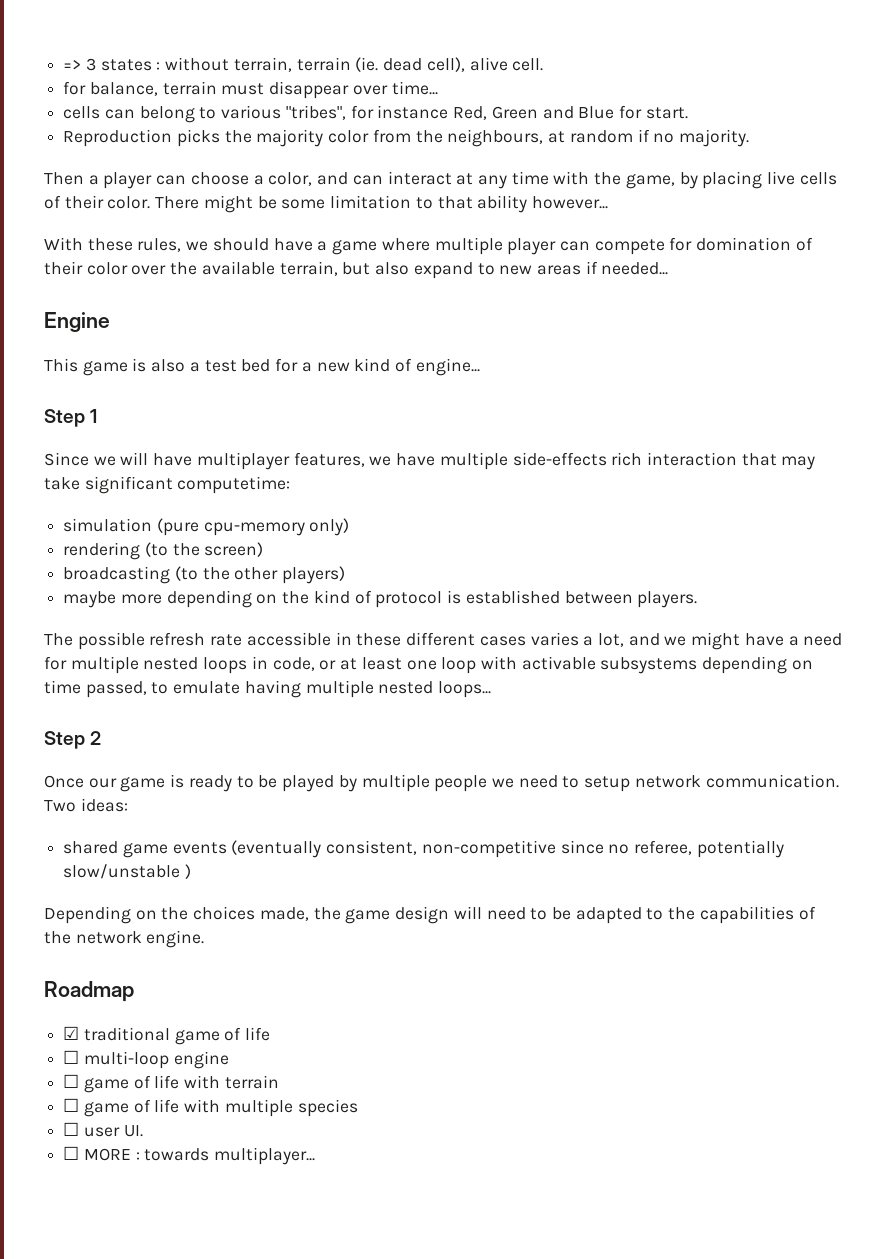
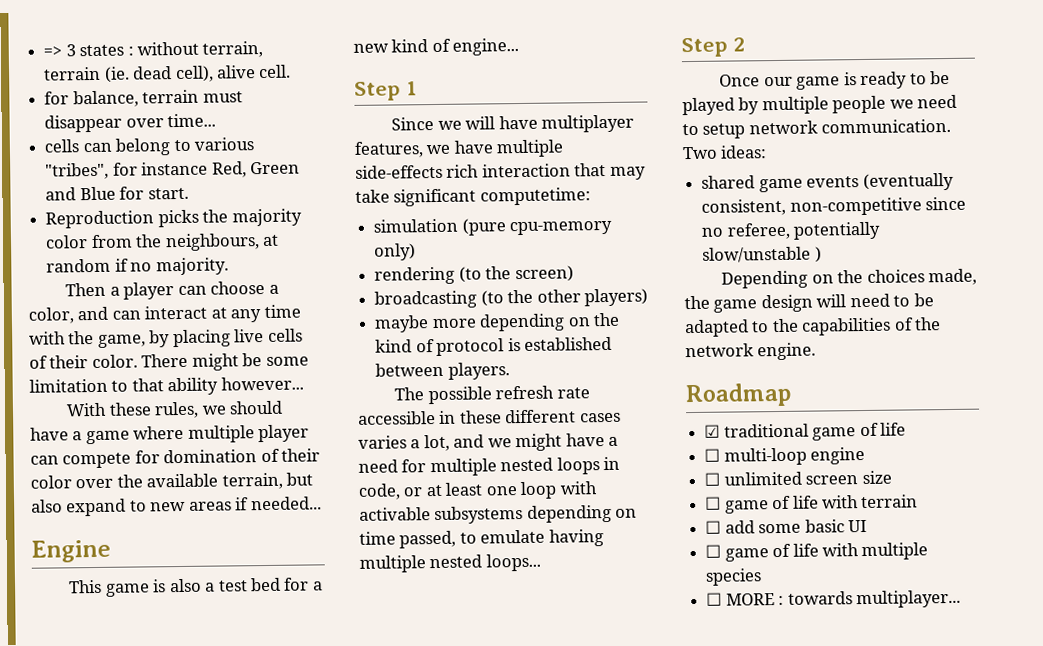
+ ☐ unlimited screen size
+ ☐ add some basic UI
- ☐ user UI.

